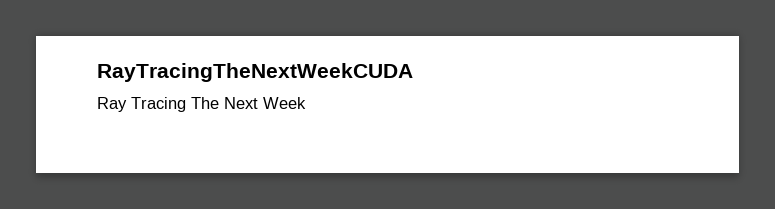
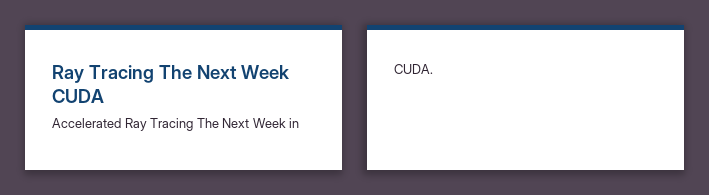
- RayTracingTheNextWeekCUDA
- Ray Tracing The Next Week
+ Ray Tracing The Next Week CUDA
+ Accelerated Ray Tracing The Next Week in CUDA.

